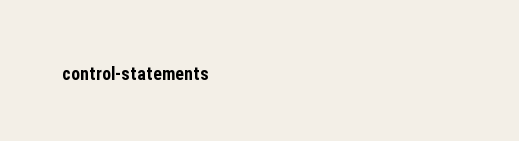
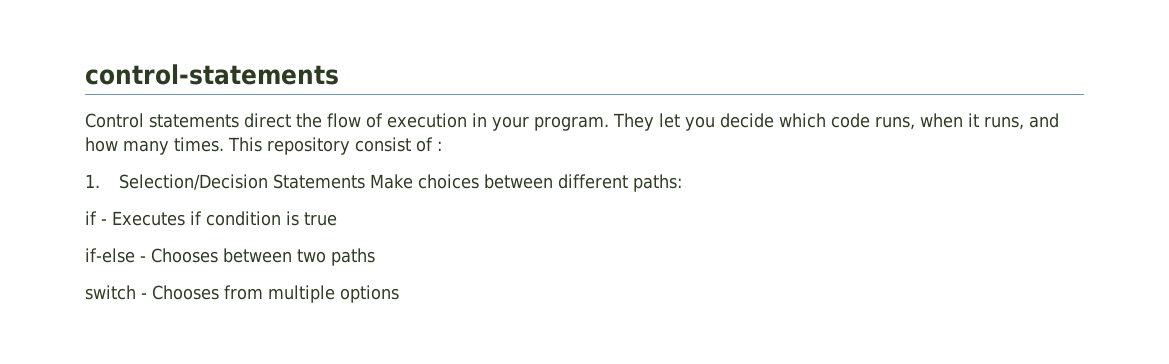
+ Control statements direct the flow of execution in your program. They let you decide which code runs, when it runs, and how many times. This repository consist of :
+ 1. Selection/Decision Statements Make choices between different paths:
+ if - Executes if condition is true
+ if-else - Chooses between two paths
+ switch - Chooses from multiple options

